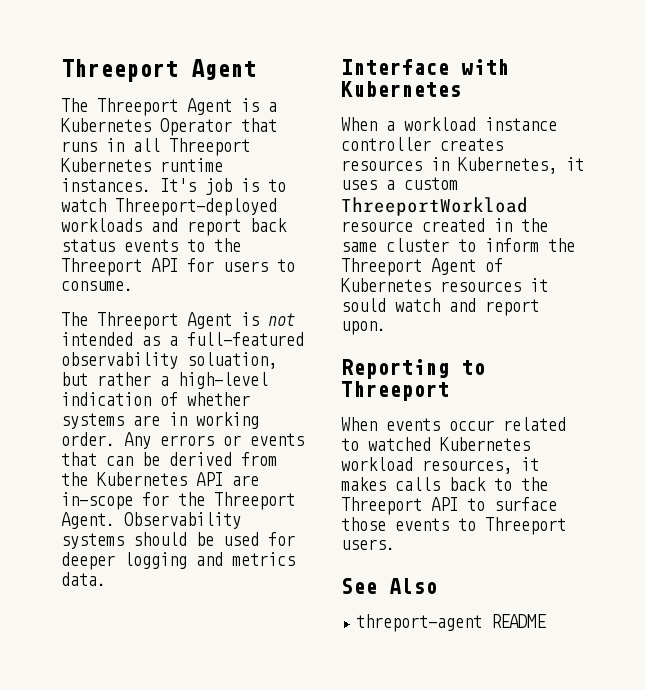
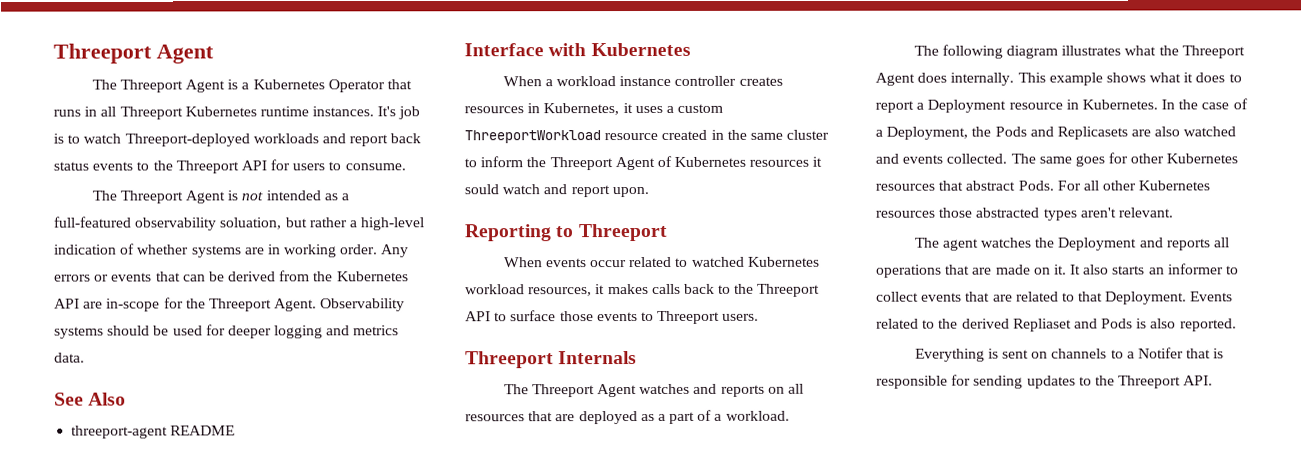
+ See Also
+ threeport-agent README
- See Also
- threport-agent README
+ Threeport Internals
+ The Threeport Agent watches and reports on all resources that are deployed as a part of a workload.
+ The following diagram illustrates what the Threeport Agent does internally. This example shows what it does to report a Deployment resource in Kubernetes. In the case of a Deployment, the Pods and Replicasets are also watched and events collected. The same goes for other Kubernetes resources that abstract Pods. For all other Kubernetes resources those abstracted types aren't relevant.
+ The agent watches the Deployment and reports all operations that are made on it. It also starts an informer to collect events that are related to that Deployment. Events related to the derived Repliaset and Pods is also reported.
+ Everything is sent on channels to a Notifer that is responsible for sending updates to the Threeport API.

